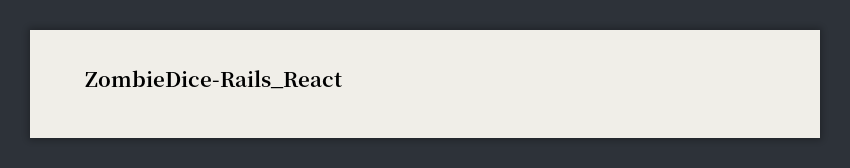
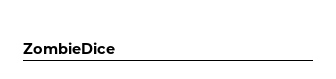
- ZombieDice-Rails_React
+ ZombieDice

